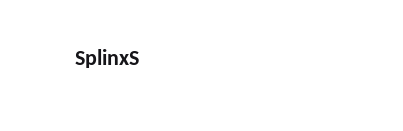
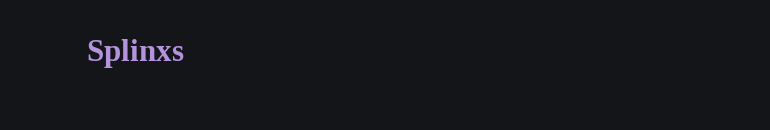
- SplinxS
+ Splinxs

